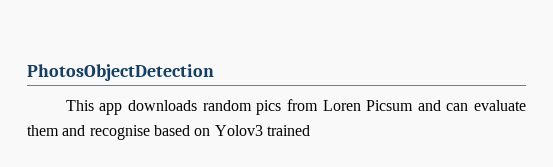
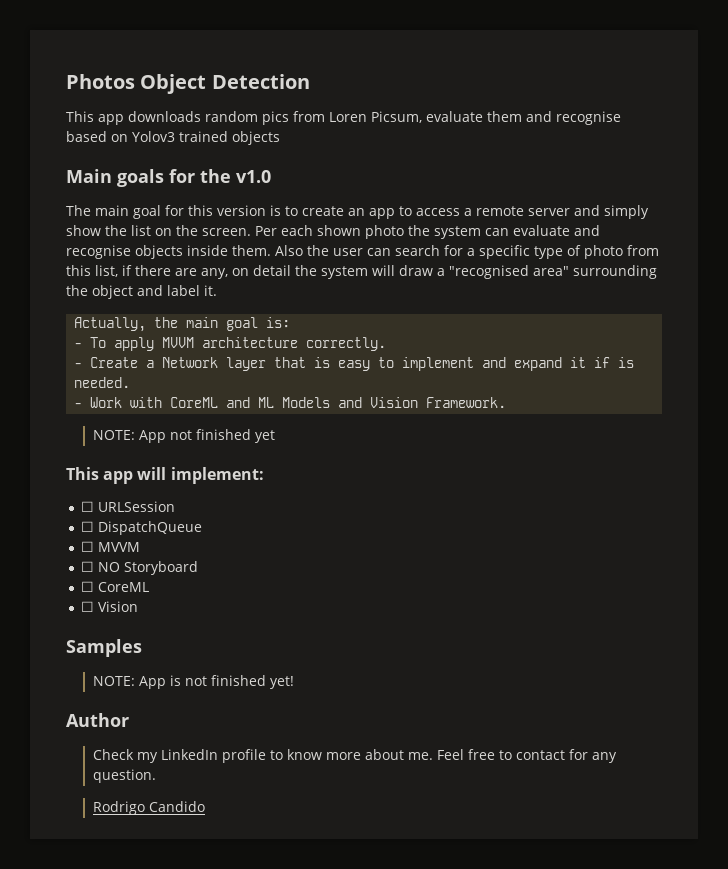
- PhotosObjectDetection
+ Photos Object Detection
- This app downloads random pics from Loren Picsum and can evaluate them and recognise based on Yolov3 trained
+ This app downloads random pics from Loren Picsum, evaluate them and recognise based on Yolov3 trained objects
+ Main goals for the v1.0
+ The main goal for this version is to create an app to access a remote server and simply show the list on the screen. Per each shown photo the system can evaluate and recognise objects inside them. Also the user can search for a specific type of photo from this list, if there are any, on detail the system will draw a "recognised area" surrounding the object and label it.
+ Actually, the main goal is:
+ - To apply MVVM architecture correctly.
+ - Create a Network layer that is easy to implement and expand it if is needed.
+ - Work with CoreML and ML Models and Vision Framework.
+ NOTE: App not finished yet
+ This app will implement:
+ ☐ URLSession
+ ☐ DispatchQueue
+ ☐ MVVM
+ ☐ NO Storyboard
+ ☐ CoreML
+ ☐ Vision
+ Samples
+ NOTE: App is not finished yet!
+ Author
+ Check my LinkedIn profile to know more about me. Feel free to contact for any question.
+ Rodrigo Candido

